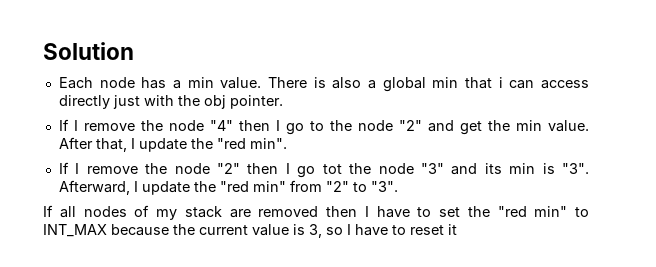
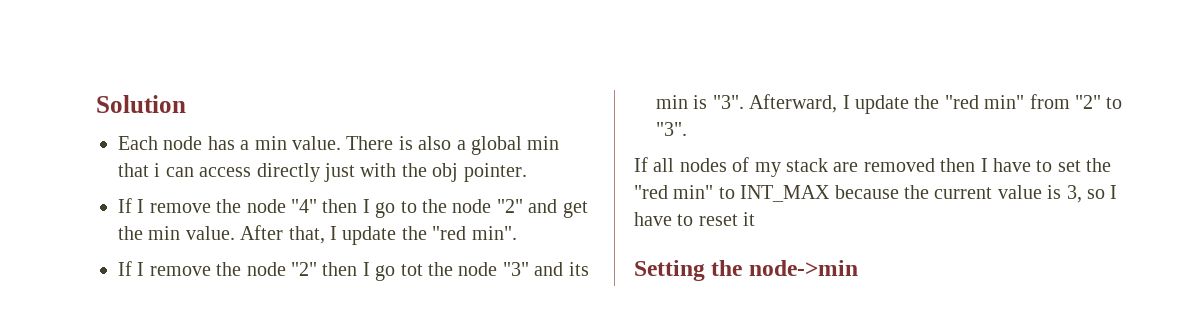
+ Setting the node->min

